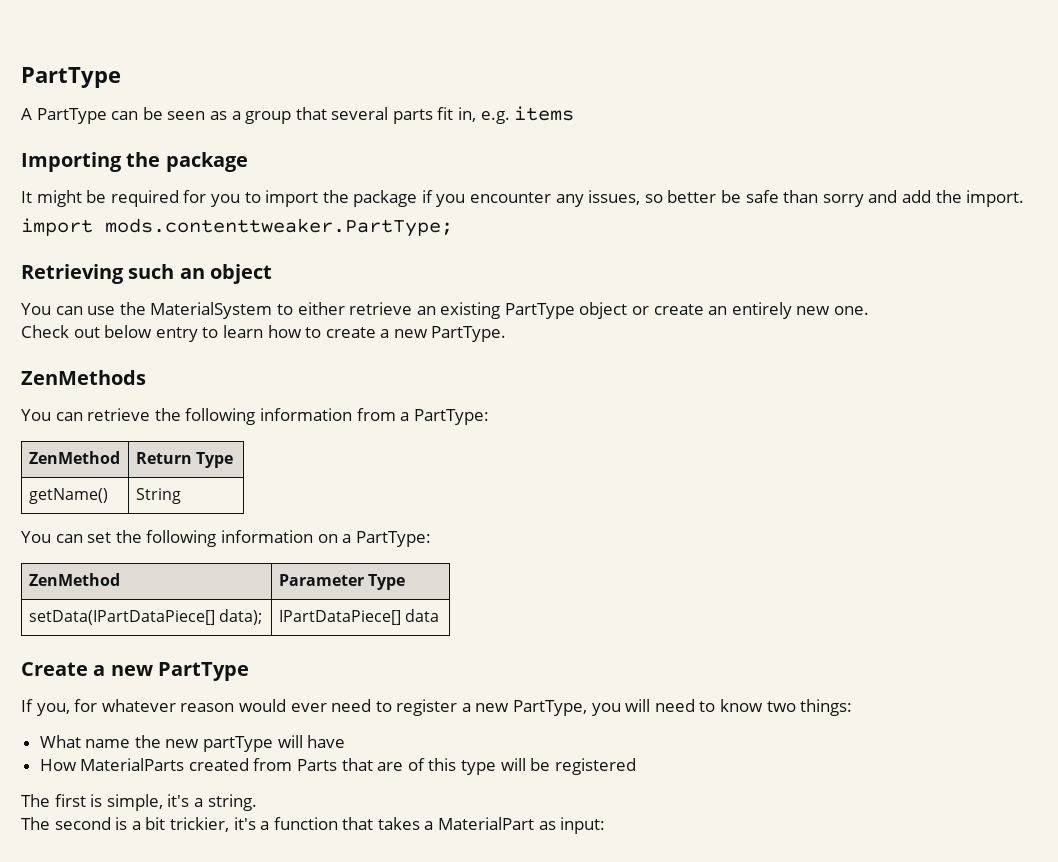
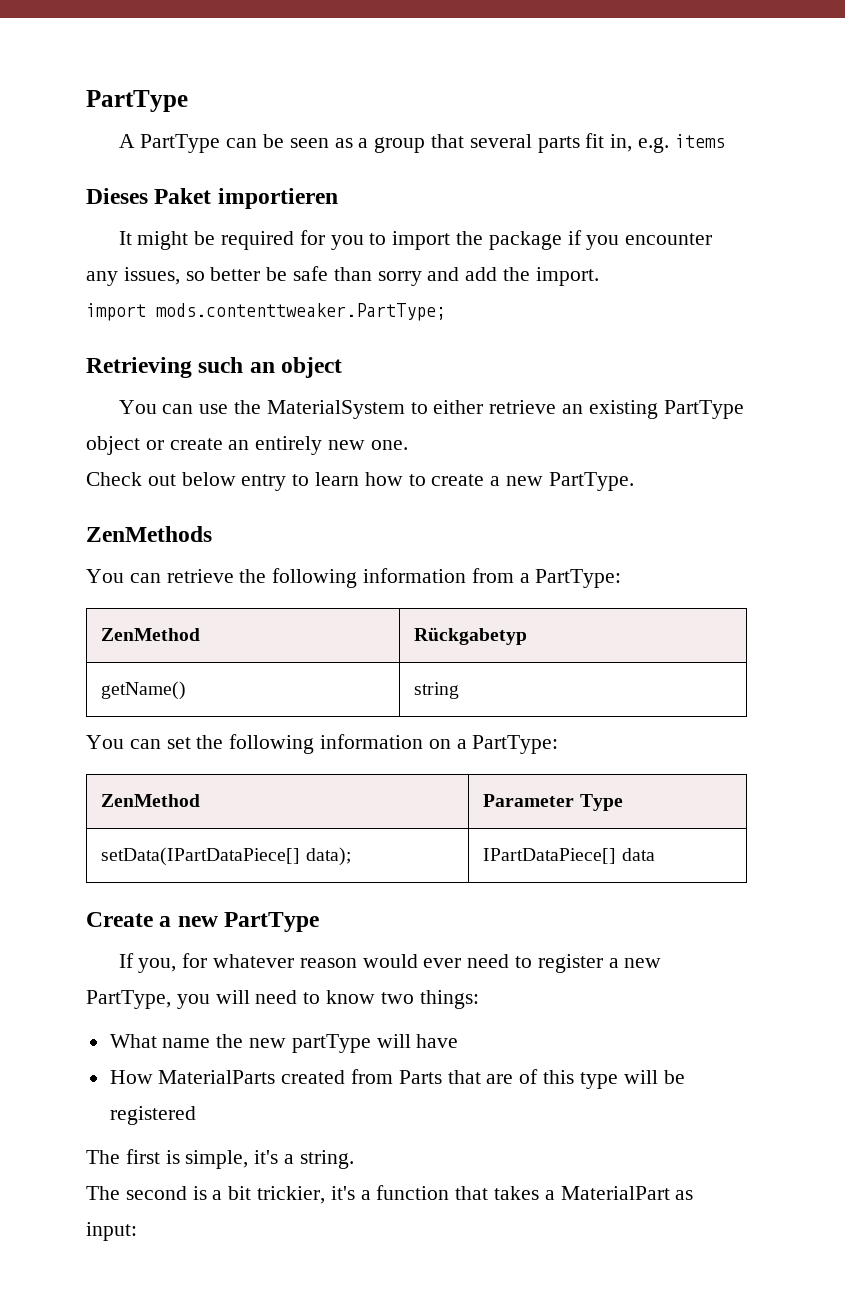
- Importing the package
+ Dieses Paket importieren
- ZenMethod | Return Type
+ ZenMethod | Rückgabetyp
- getName() | String
+ getName() | string

